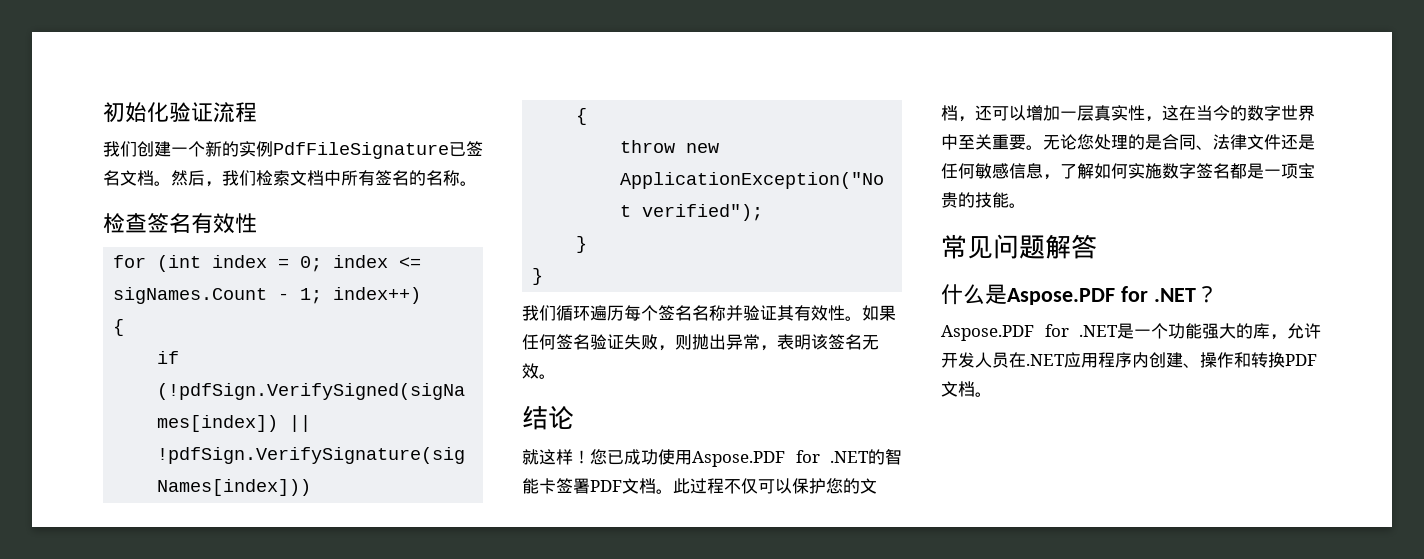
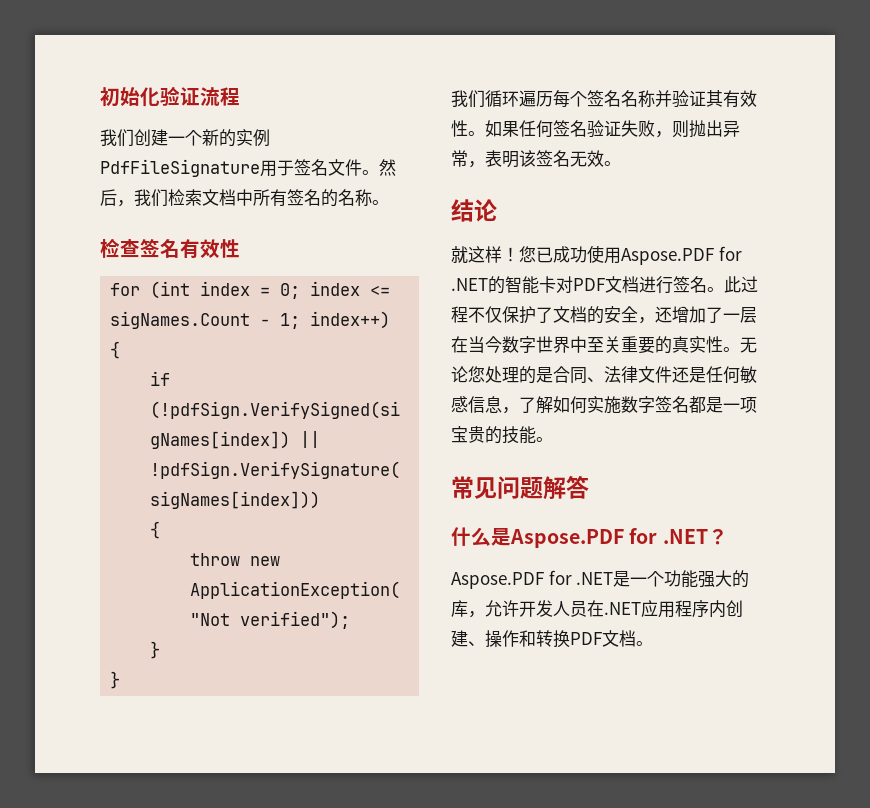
- 我们创建一个新的实例PdfFileSignature已签名文档。
+ 我们创建一个新的实例PdfFileSignature用于签名文件。
- 您已成功使用Aspose.PDF for .NET的智能卡签署PDF文档。
+ 您已成功使用Aspose.PDF for .NET的智能卡对PDF文档进行签名。
- 此过程不仅可以保护您的文档，还可以增加一层真实性，这在当今的数字世界中至关重要。
+ 此过程不仅保护了文档的安全，还增加了一层在当今数字世界中至关重要的真实性。

